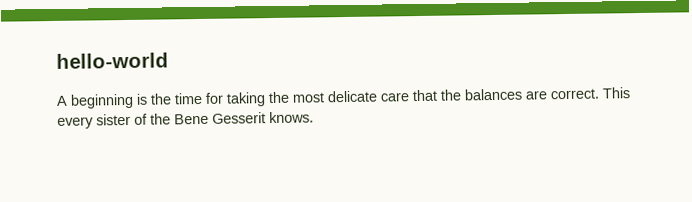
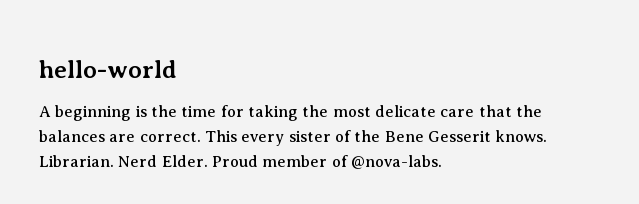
+ Librarian. Nerd Elder. Proud member of @nova-labs.

